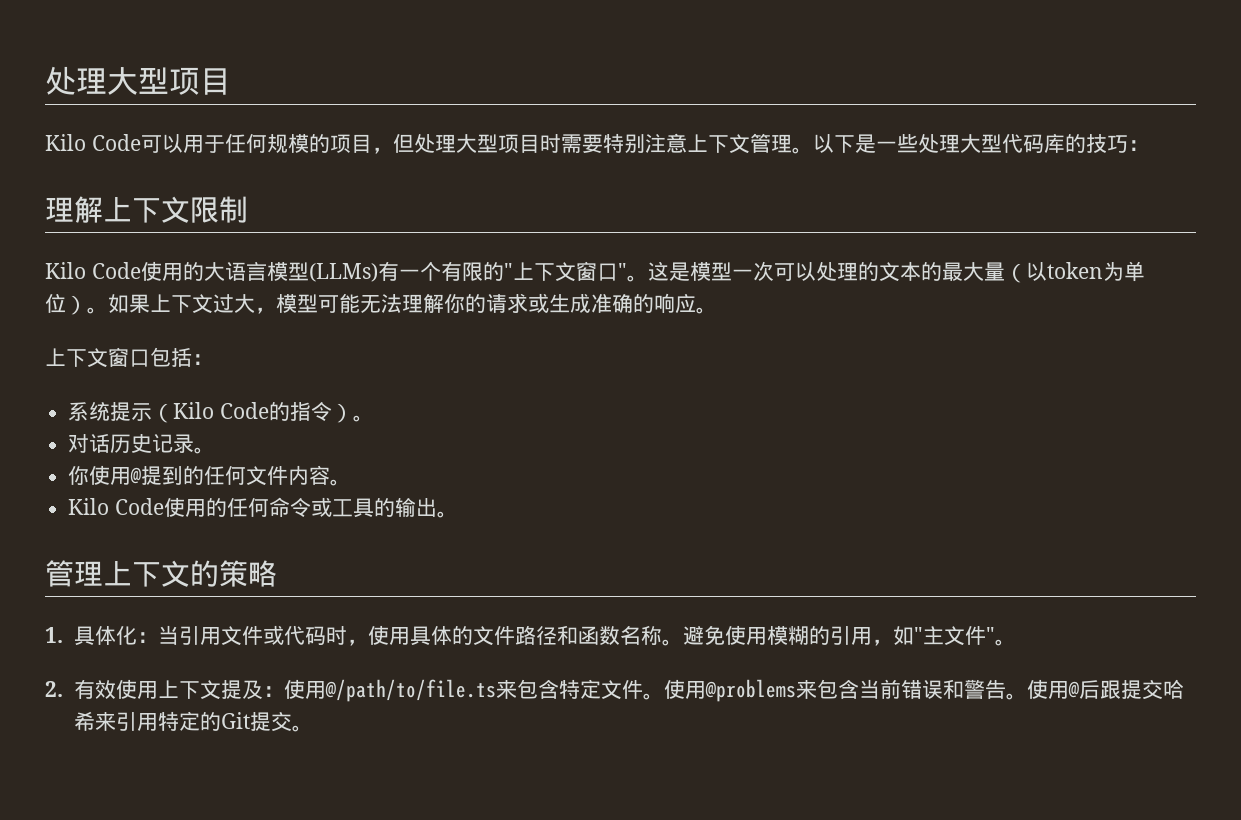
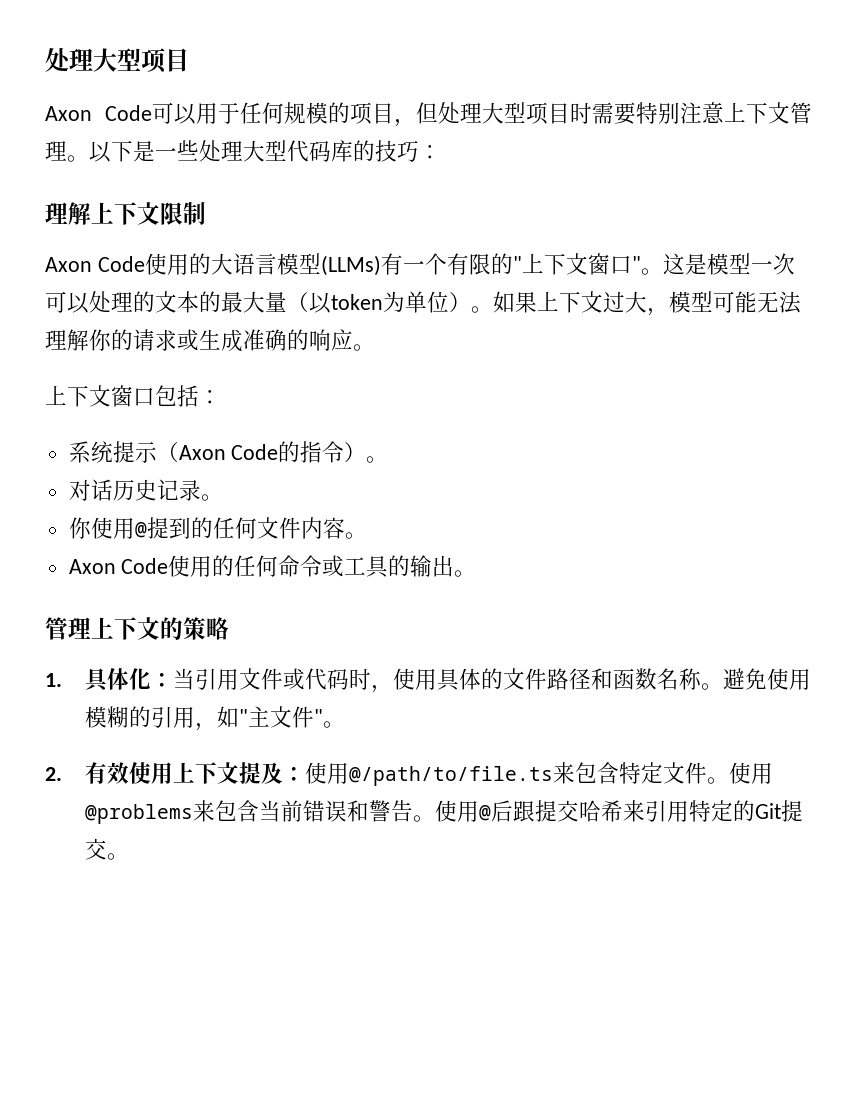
- Kilo Code可以用于任何规模的项目，但处理大型项目时需要特别注意上下文管理。
+ Axon Code可以用于任何规模的项目，但处理大型项目时需要特别注意上下文管理。
- Kilo Code使用的大语言模型(LLMs)有一个有限的"上下文窗口"。
+ Axon Code使用的大语言模型(LLMs)有一个有限的"上下文窗口"。
- 系统提示（Kilo Code的指令）。
+ 系统提示（Axon Code的指令）。
- Kilo Code使用的任何命令或工具的输出。
+ Axon Code使用的任何命令或工具的输出。

